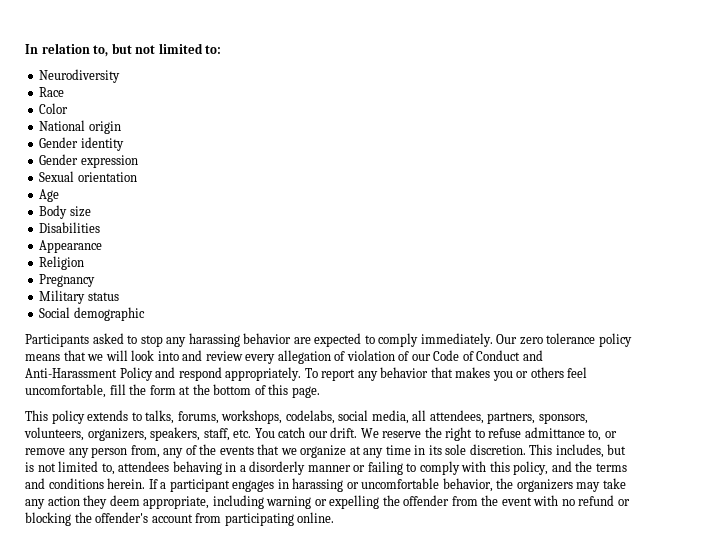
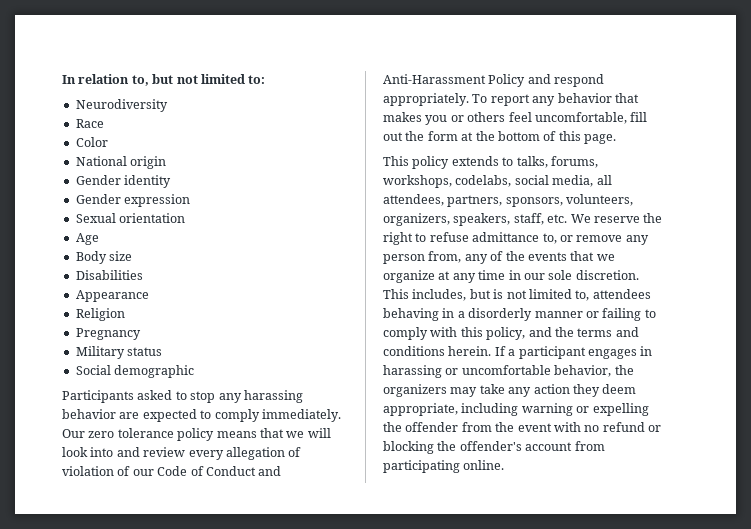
- To report any behavior that makes you or others feel uncomfortable, fill the form at the bottom of this page.
+ To report any behavior that makes you or others feel uncomfortable, fill out the form at the bottom of this page.
- This policy extends to talks, forums, workshops, codelabs, social media, all attendees, partners, sponsors, volunteers, organizers, speakers, staff, etc. You catch our drift. We reserve the right to refuse admittance to, or remove any person from, any of the events that we organize at any time in its sole discretion.
+ This policy extends to talks, forums, workshops, codelabs, social media, all attendees, partners, sponsors, volunteers, organizers, speakers, staff, etc. We reserve the right to refuse admittance to, or remove any person from, any of the events that we organize at any time in our sole discretion.

